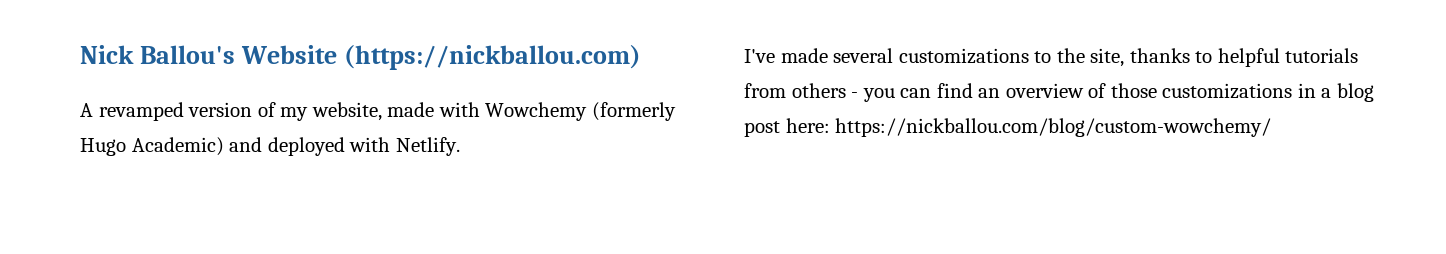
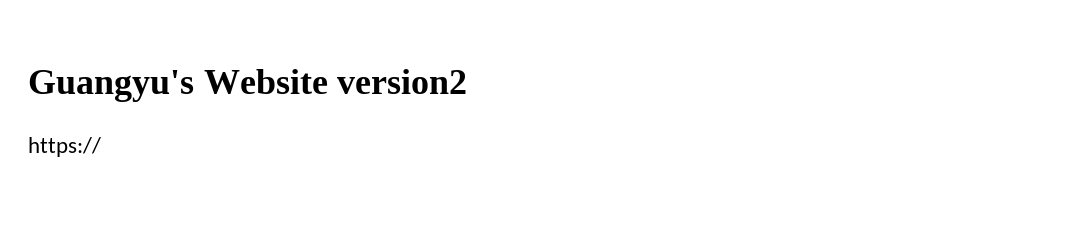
- Nick Ballou's Website (https://nickballou.com)
- A revamped version of my website, made with Wowchemy (formerly Hugo Academic) and deployed with Netlify.
- I've made several customizations to the site, thanks to helpful tutorials from others - you can find an overview of those customizations in a blog post here: https://nickballou.com/blog/custom-wowchemy/
+ Guangyu's Website version2
+ https://

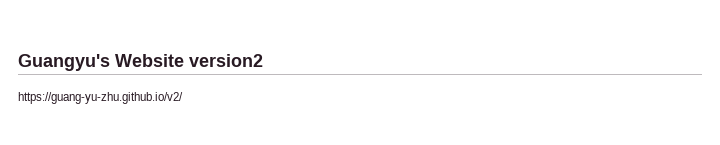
- https://
+ https://guang-yu-zhu.github.io/v2/

